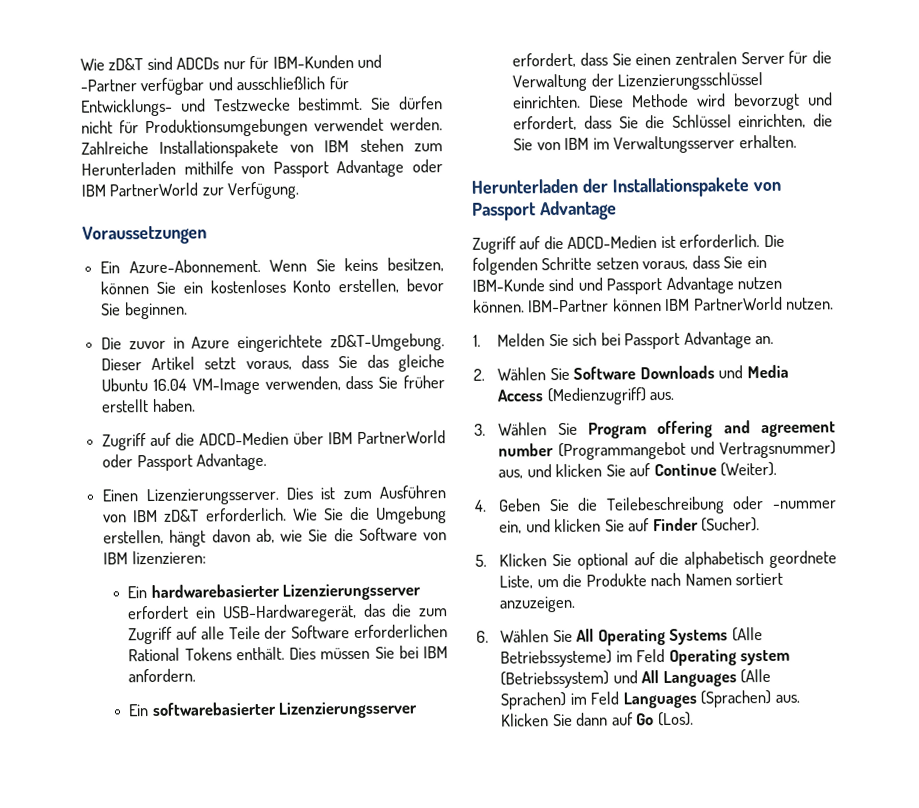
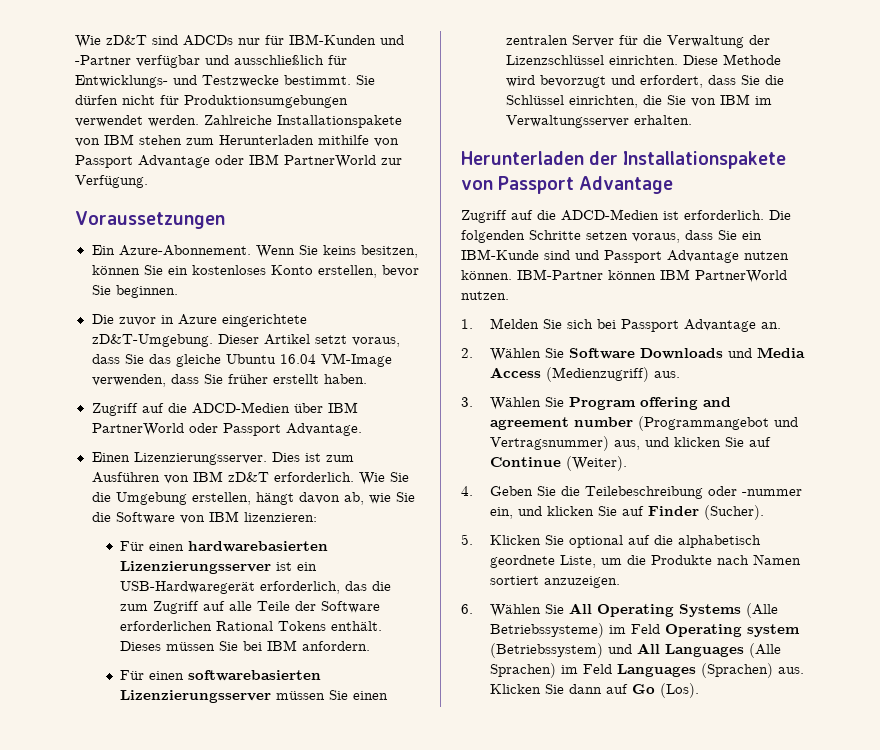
- Ein hardwarebasierter Lizenzierungsserver erfordert ein USB-Hardwaregerät, das die zum Zugriff auf alle Teile der Software erforderlichen Rational Tokens enthält.
+ Für einen hardwarebasierten Lizenzierungsserver ist ein USB-Hardwaregerät erforderlich, das die zum Zugriff auf alle Teile der Software erforderlichen Rational Tokens enthält.
- Dies müssen Sie bei IBM anfordern.
+ Dieses müssen Sie bei IBM anfordern.
- Ein softwarebasierter Lizenzierungsserver erfordert, dass Sie einen zentralen Server für die Verwaltung der Lizenzierungsschlüssel einrichten.
+ Für einen softwarebasierten Lizenzierungsserver müssen Sie einen zentralen Server für die Verwaltung der Lizenzschlüssel einrichten.

